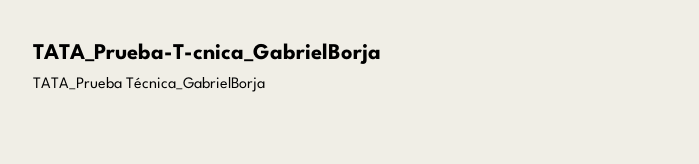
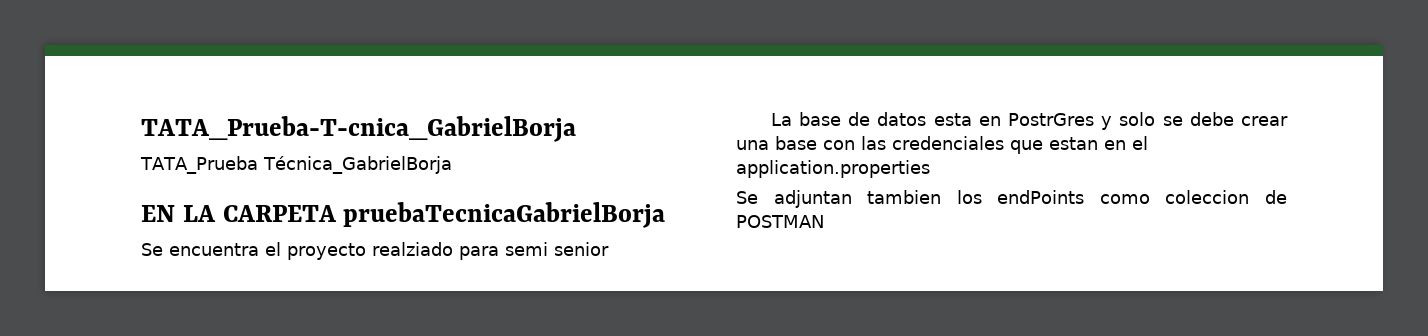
+ EN LA CARPETA pruebaTecnicaGabrielBorja
+ Se encuentra el proyecto realziado para semi senior
+ La base de datos esta en PostrGres y solo se debe crear una base con las credenciales que estan en el application.properties
+ Se adjuntan tambien los endPoints como coleccion de POSTMAN

